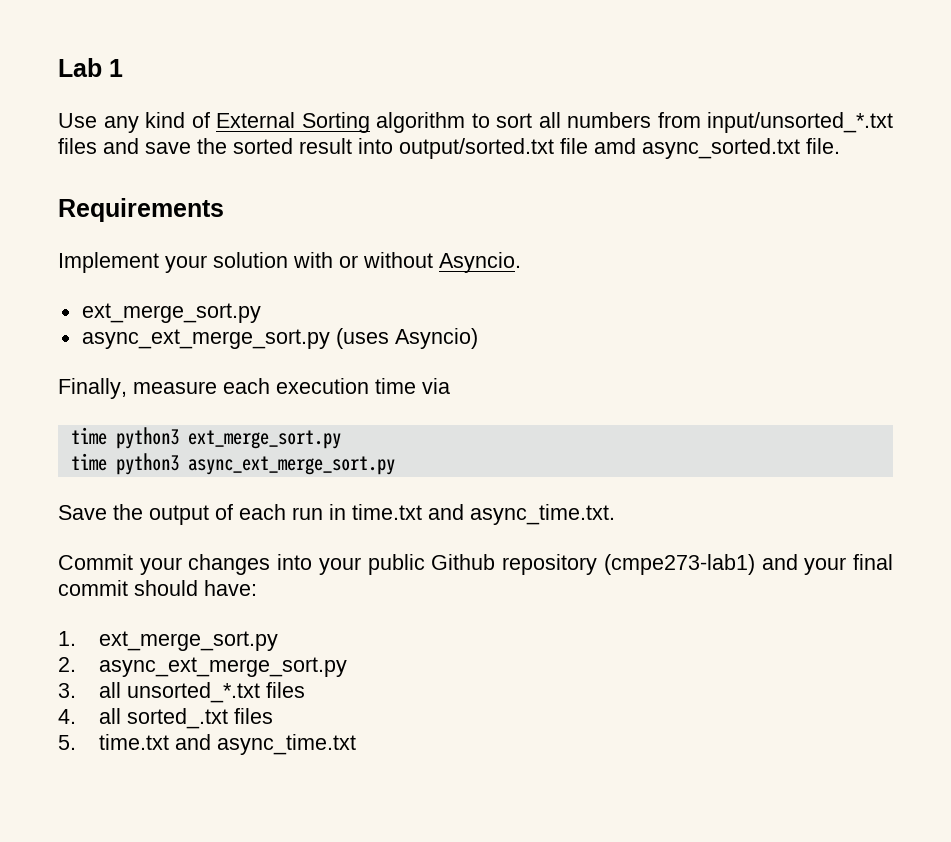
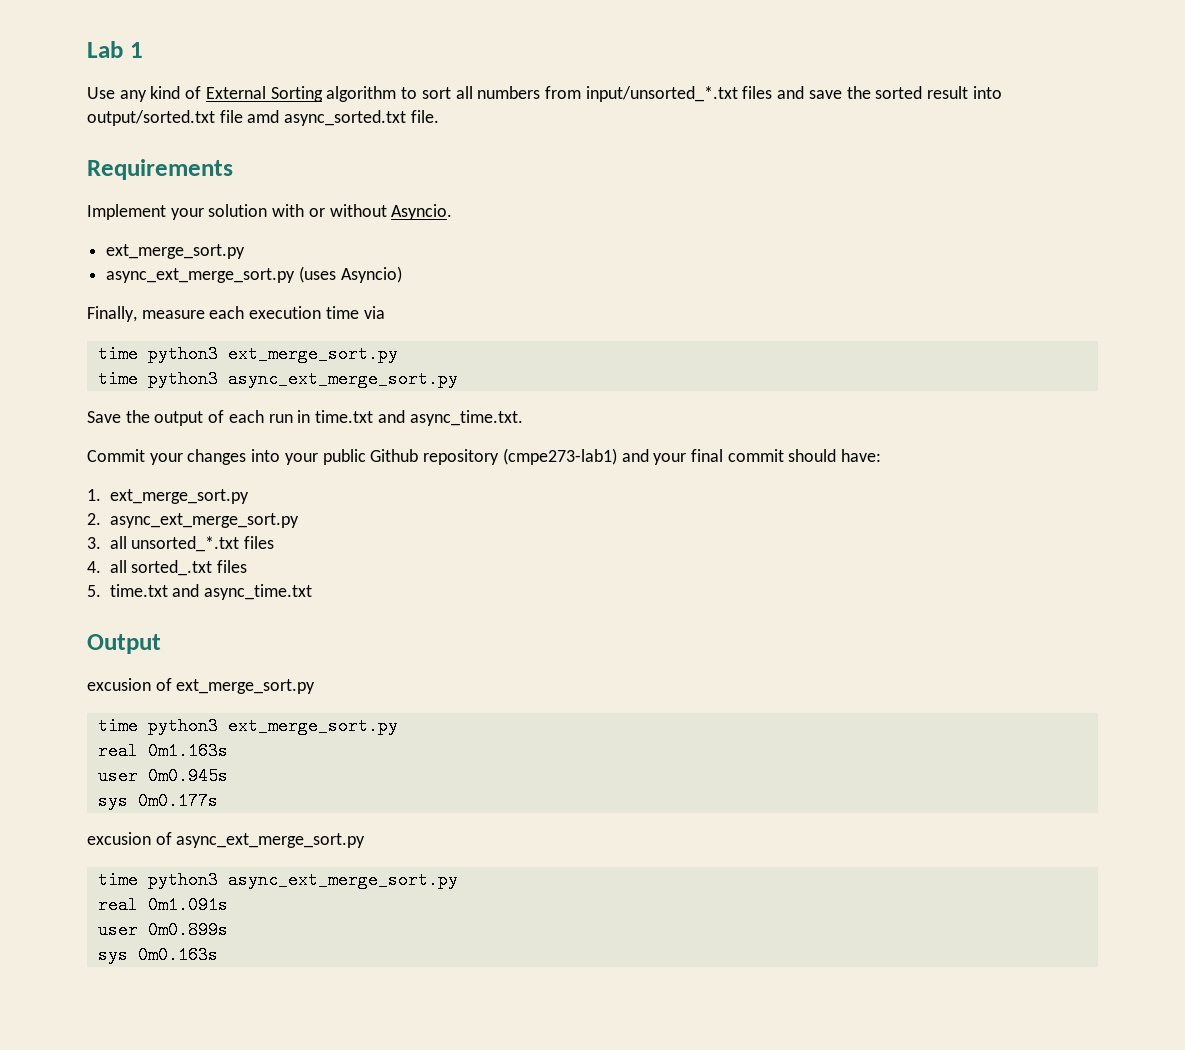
+ Output
+ excusion of ext_merge_sort.py
+ time python3 ext_merge_sort.py
+ real 0m1.163s
+ user 0m0.945s
+ sys 0m0.177s
+ excusion of async_ext_merge_sort.py
+ time python3 async_ext_merge_sort.py
+ real 0m1.091s
+ user 0m0.899s
+ sys 0m0.163s

